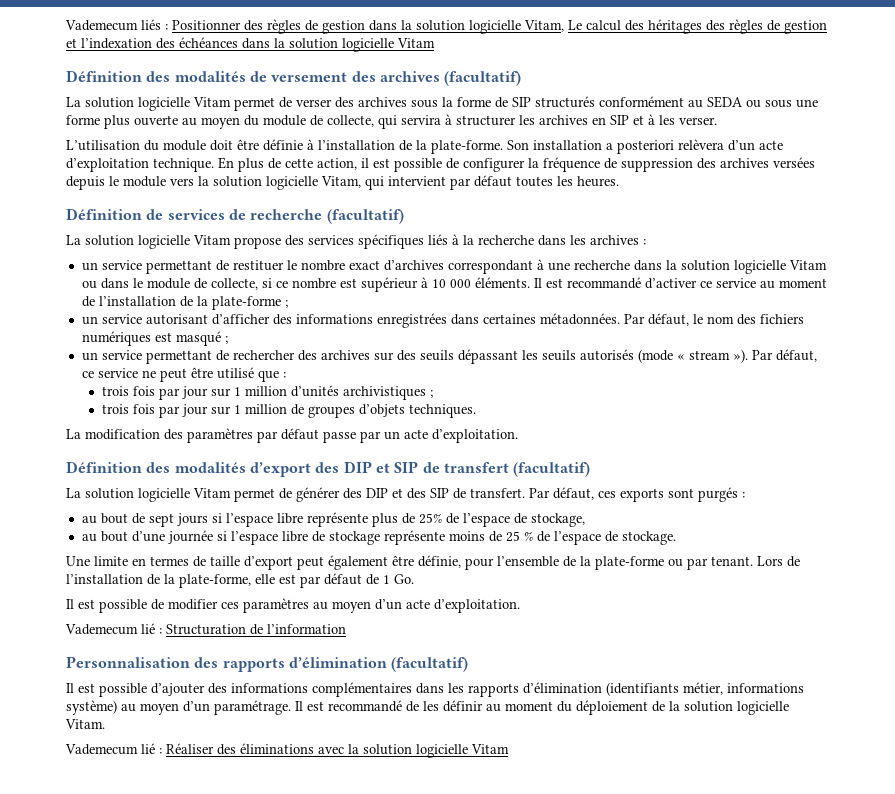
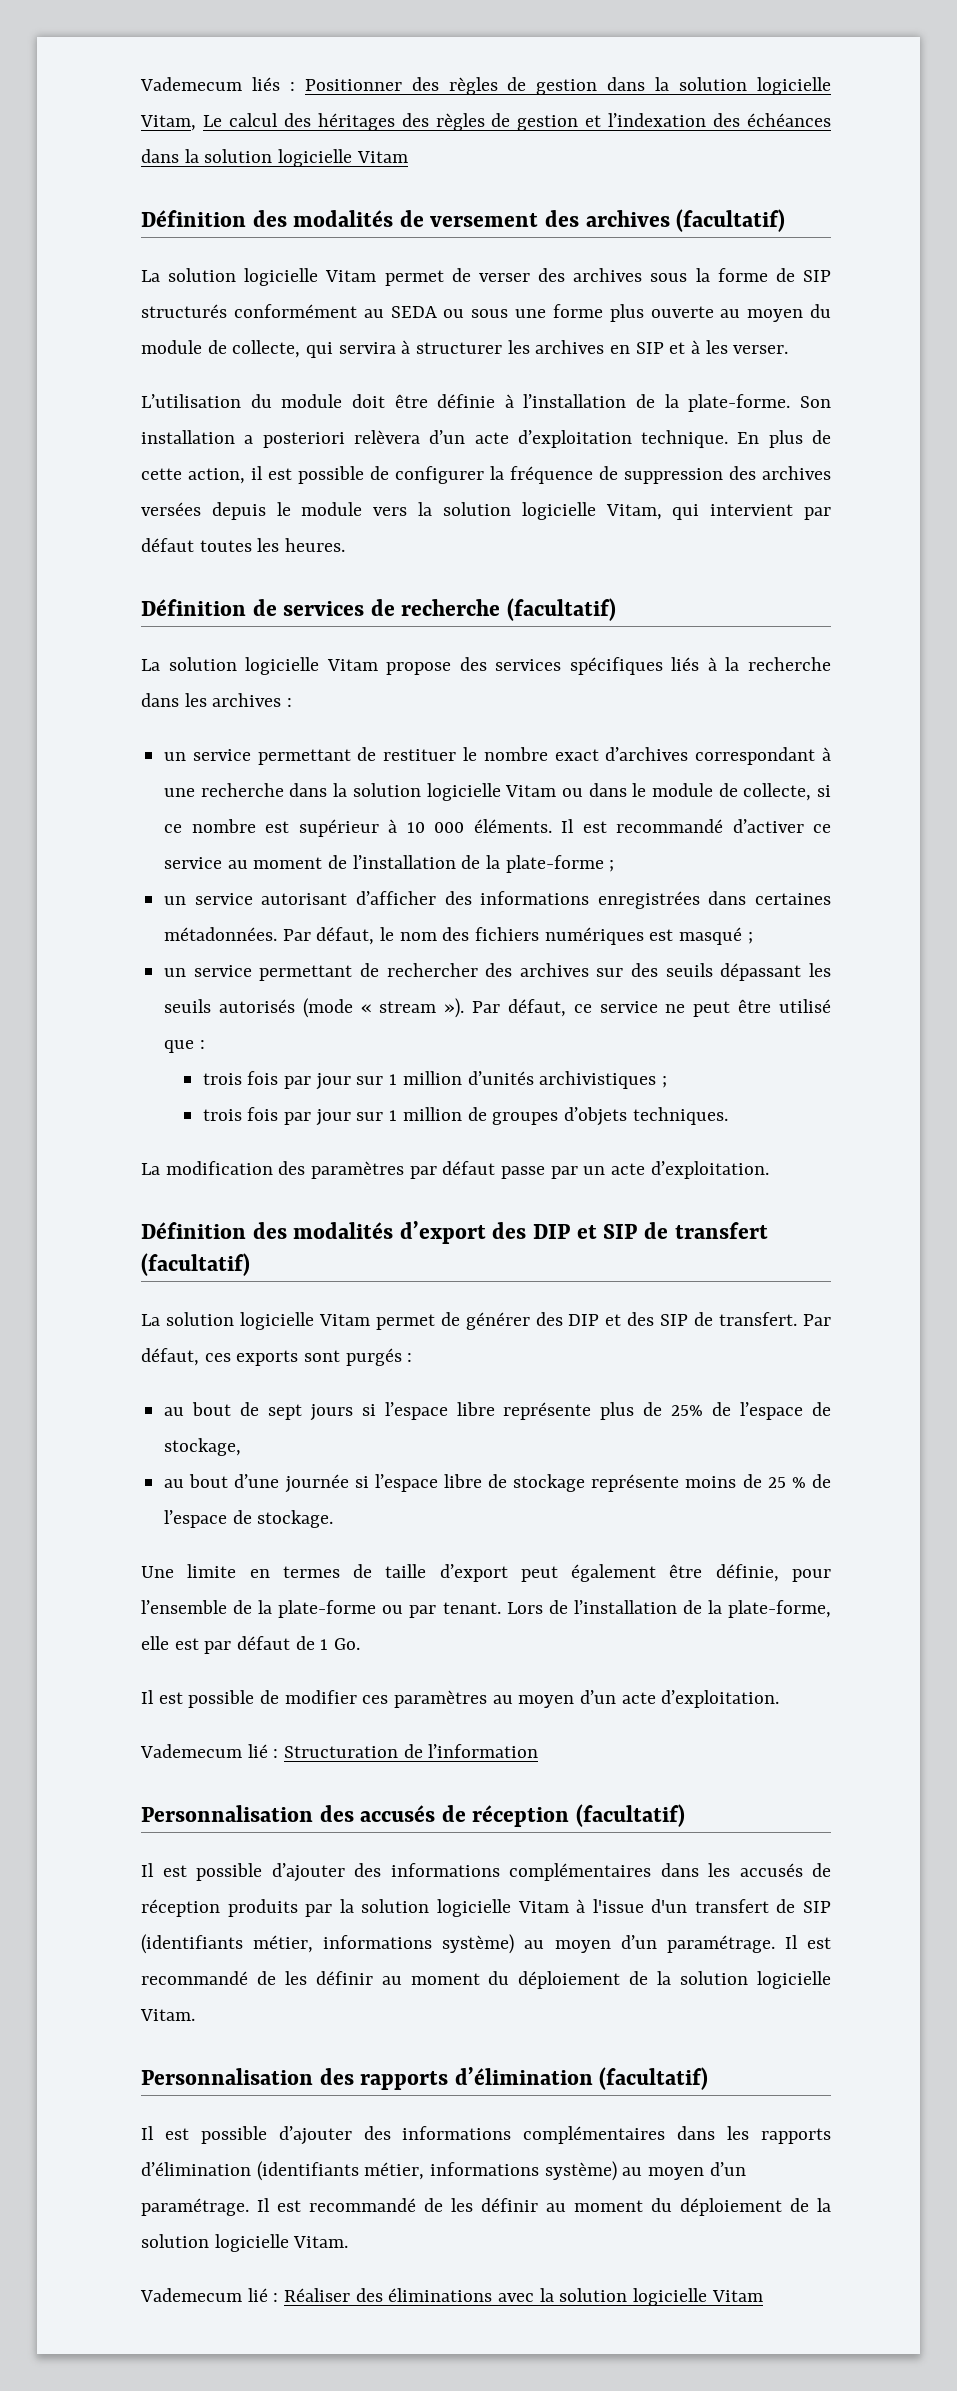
+ Personnalisation des accusés de réception (facultatif)
+ Il est possible d’ajouter des informations complémentaires dans les accusés de réception produits par la solution logicielle Vitam à l'issue d'un transfert de SIP (identifiants métier, informations système) au moyen d’un paramétrage. Il est recommandé de les définir au moment du déploiement de la solution logicielle Vitam.

